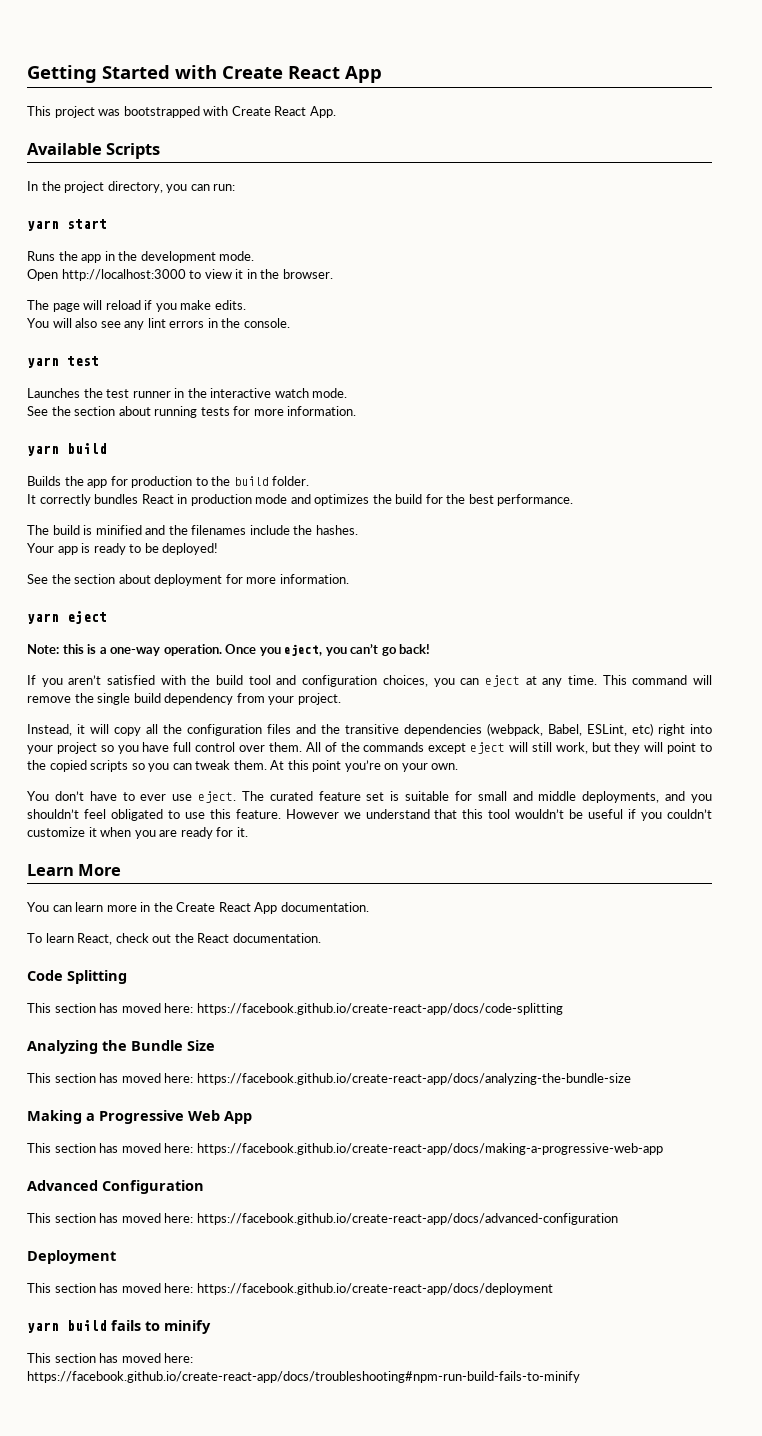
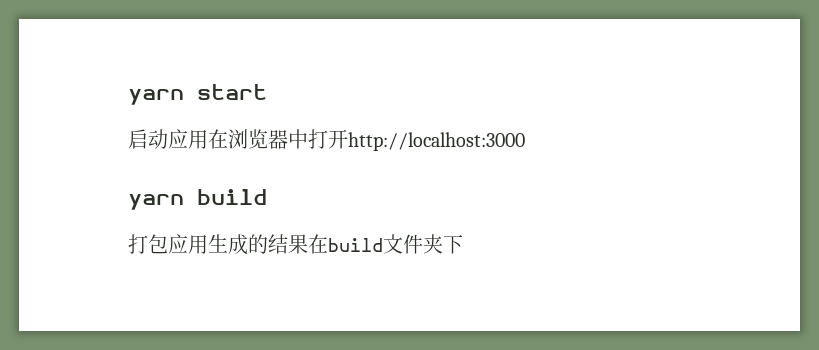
- Getting Started with Create React App
- This project was bootstrapped with Create React App.
- Available Scripts
- In the project directory, you can run:
  yarn start
- Runs the app in the development mode.
- Open http://localhost:3000 to view it in the browser.
- The page will reload if you make edits.
- You will also see any lint errors in the console.
- yarn test
- Launches the test runner in the interactive watch mode.
- See the section about running tests for more information.
+ 启动应用在浏览器中打开http://localhost:3000
  yarn build
- Builds the app for production to the build folder.
- It correctly bundles React in production mode and optimizes the build for the best performance.
- The build is minified and the filenames include the hashes.
- Your app is ready to be deployed!
- See the section about deployment for more information.
- yarn eject
- Note: this is a one-way operation. Once you eject, you can’t go back!
- If you aren’t satisfied with the build tool and configuration choices, you can eject at any time. This command will remove the single build dependency from your project.
- Instead, it will copy all the configuration files and the transitive dependencies (webpack, Babel, ESLint, etc) right into your project so you have full control over them. All of the commands except eject will still work, but they will point to the copied scripts so you can tweak them. At this point you’re on your own.
- You don’t have to ever use eject. The curated feature set is suitable for small and middle deployments, and you shouldn’t feel obligated to use this feature. However we understand that this tool wouldn’t be useful if you couldn’t customize it when you are ready for it.
- Learn More
- You can learn more in the Create React App documentation.
- To learn React, check out the React documentation.
- Code Splitting
- This section has moved here: https://facebook.github.io/create-react-app/docs/code-splitting
- Analyzing the Bundle Size
- This section has moved here: https://facebook.github.io/create-react-app/docs/analyzing-the-bundle-size
- Making a Progressive Web App
- This section has moved here: https://facebook.github.io/create-react-app/docs/making-a-progressive-web-app
- Advanced Configuration
- This section has moved here: https://facebook.github.io/create-react-app/docs/advanced-configuration
- Deployment
- This section has moved here: https://facebook.github.io/create-react-app/docs/deployment
- yarn build fails to minify
- This section has moved here: https://facebook.github.io/create-react-app/docs/troubleshooting#npm-run-build-fails-to-minify
+ 打包应用生成的结果在build文件夹下

